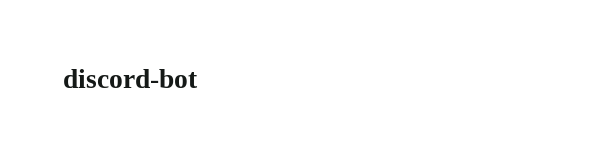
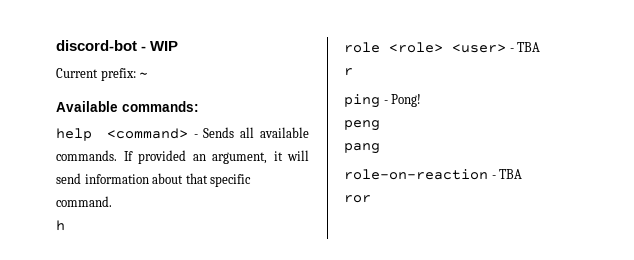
- discord-bot
+ discord-bot - WIP
+ Current prefix: ~
+ Available commands:
+ help <command> - Sends all available commands. If provided an argument, it will send information about that specific command.
+ h
+ role <role> <user> - TBA
+ r
+ ping - Pong!
+ peng
+ pang
+ role-on-reaction - TBA
+ ror

